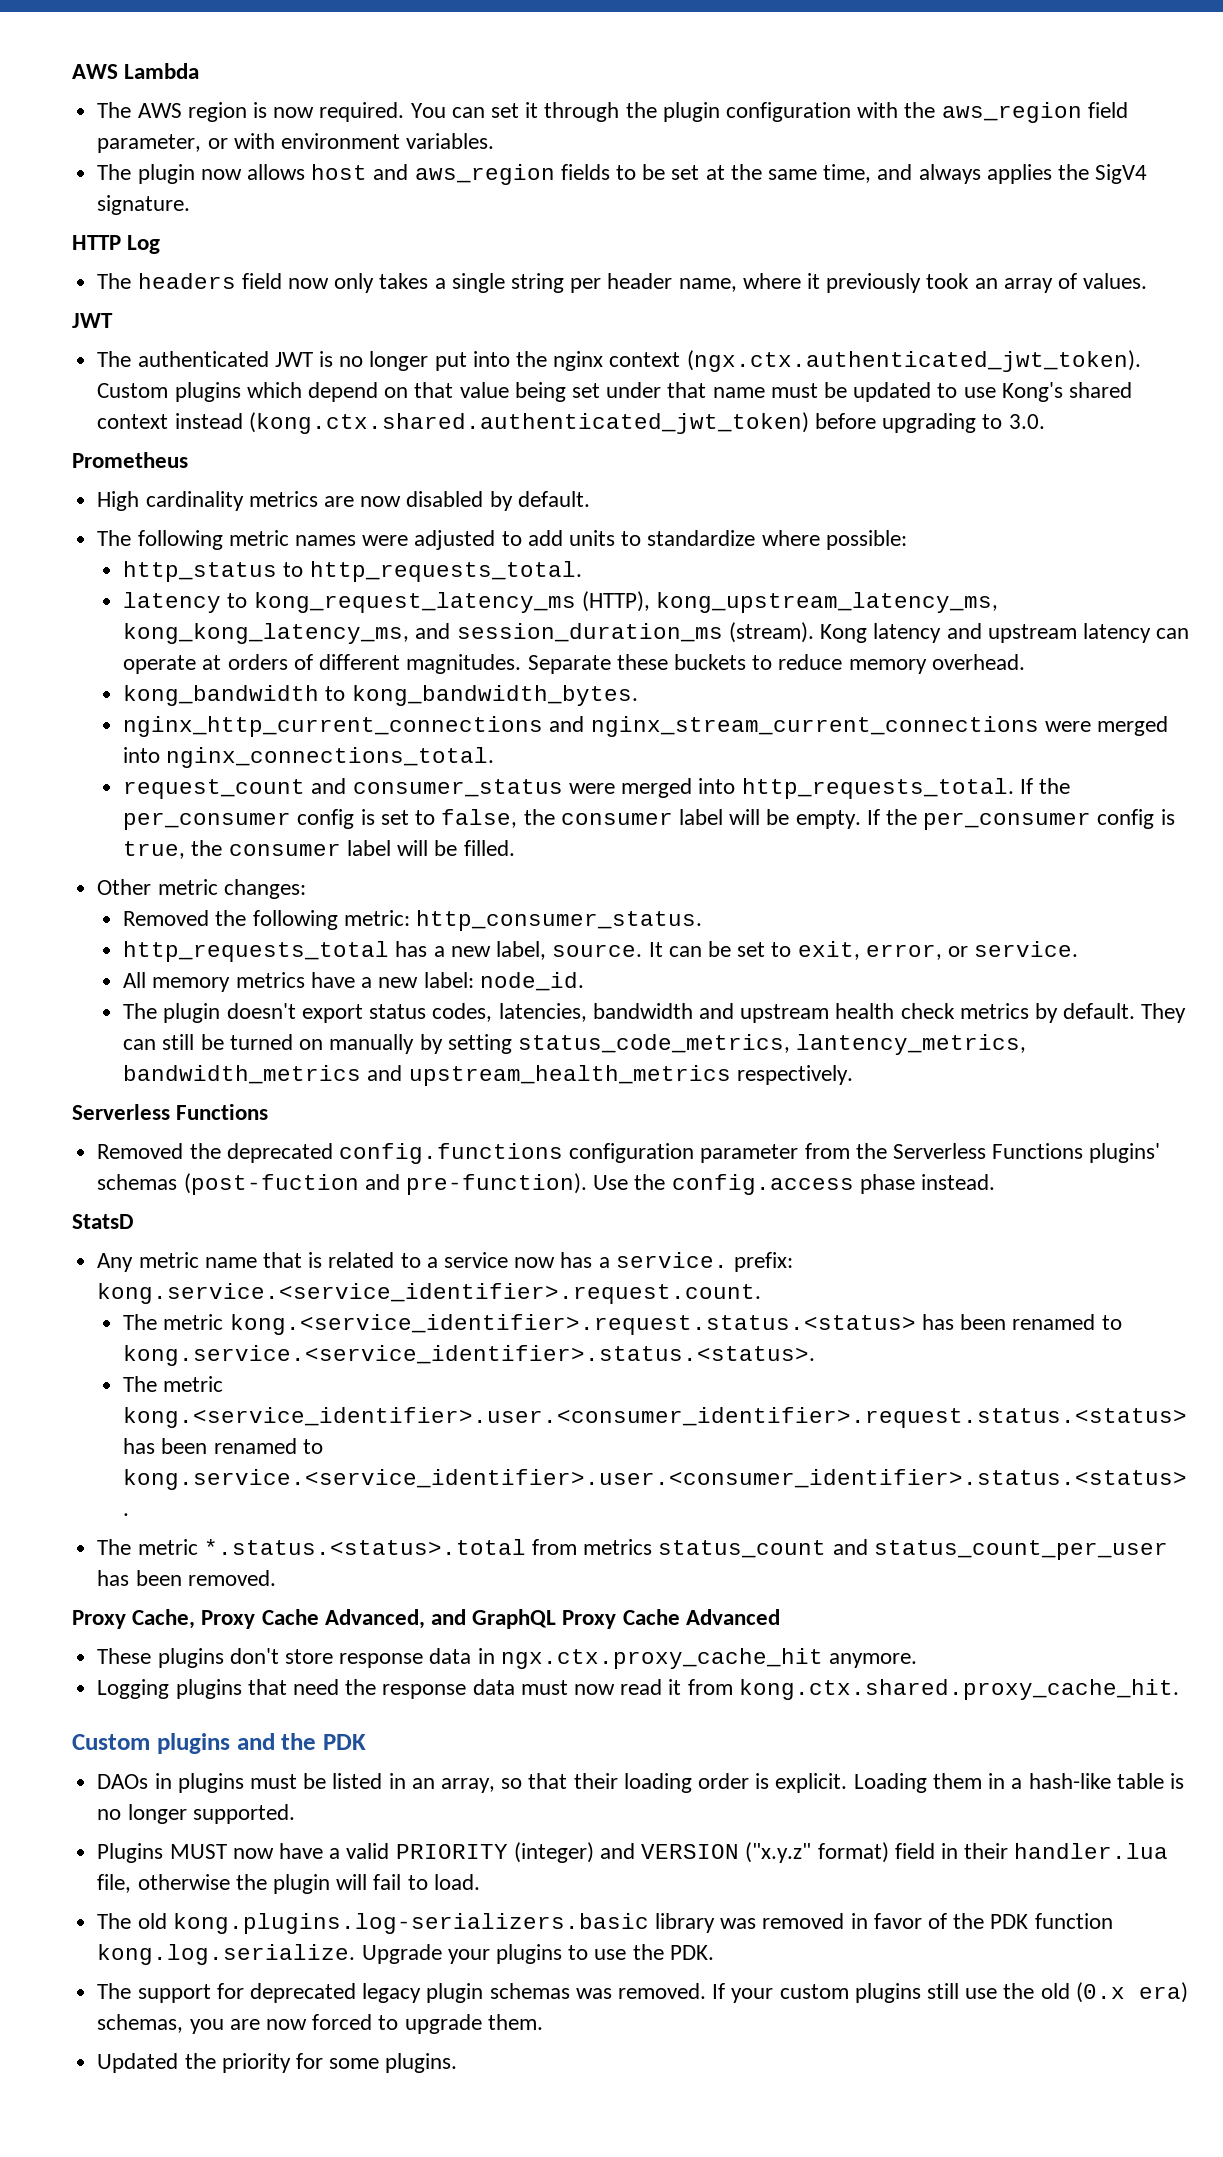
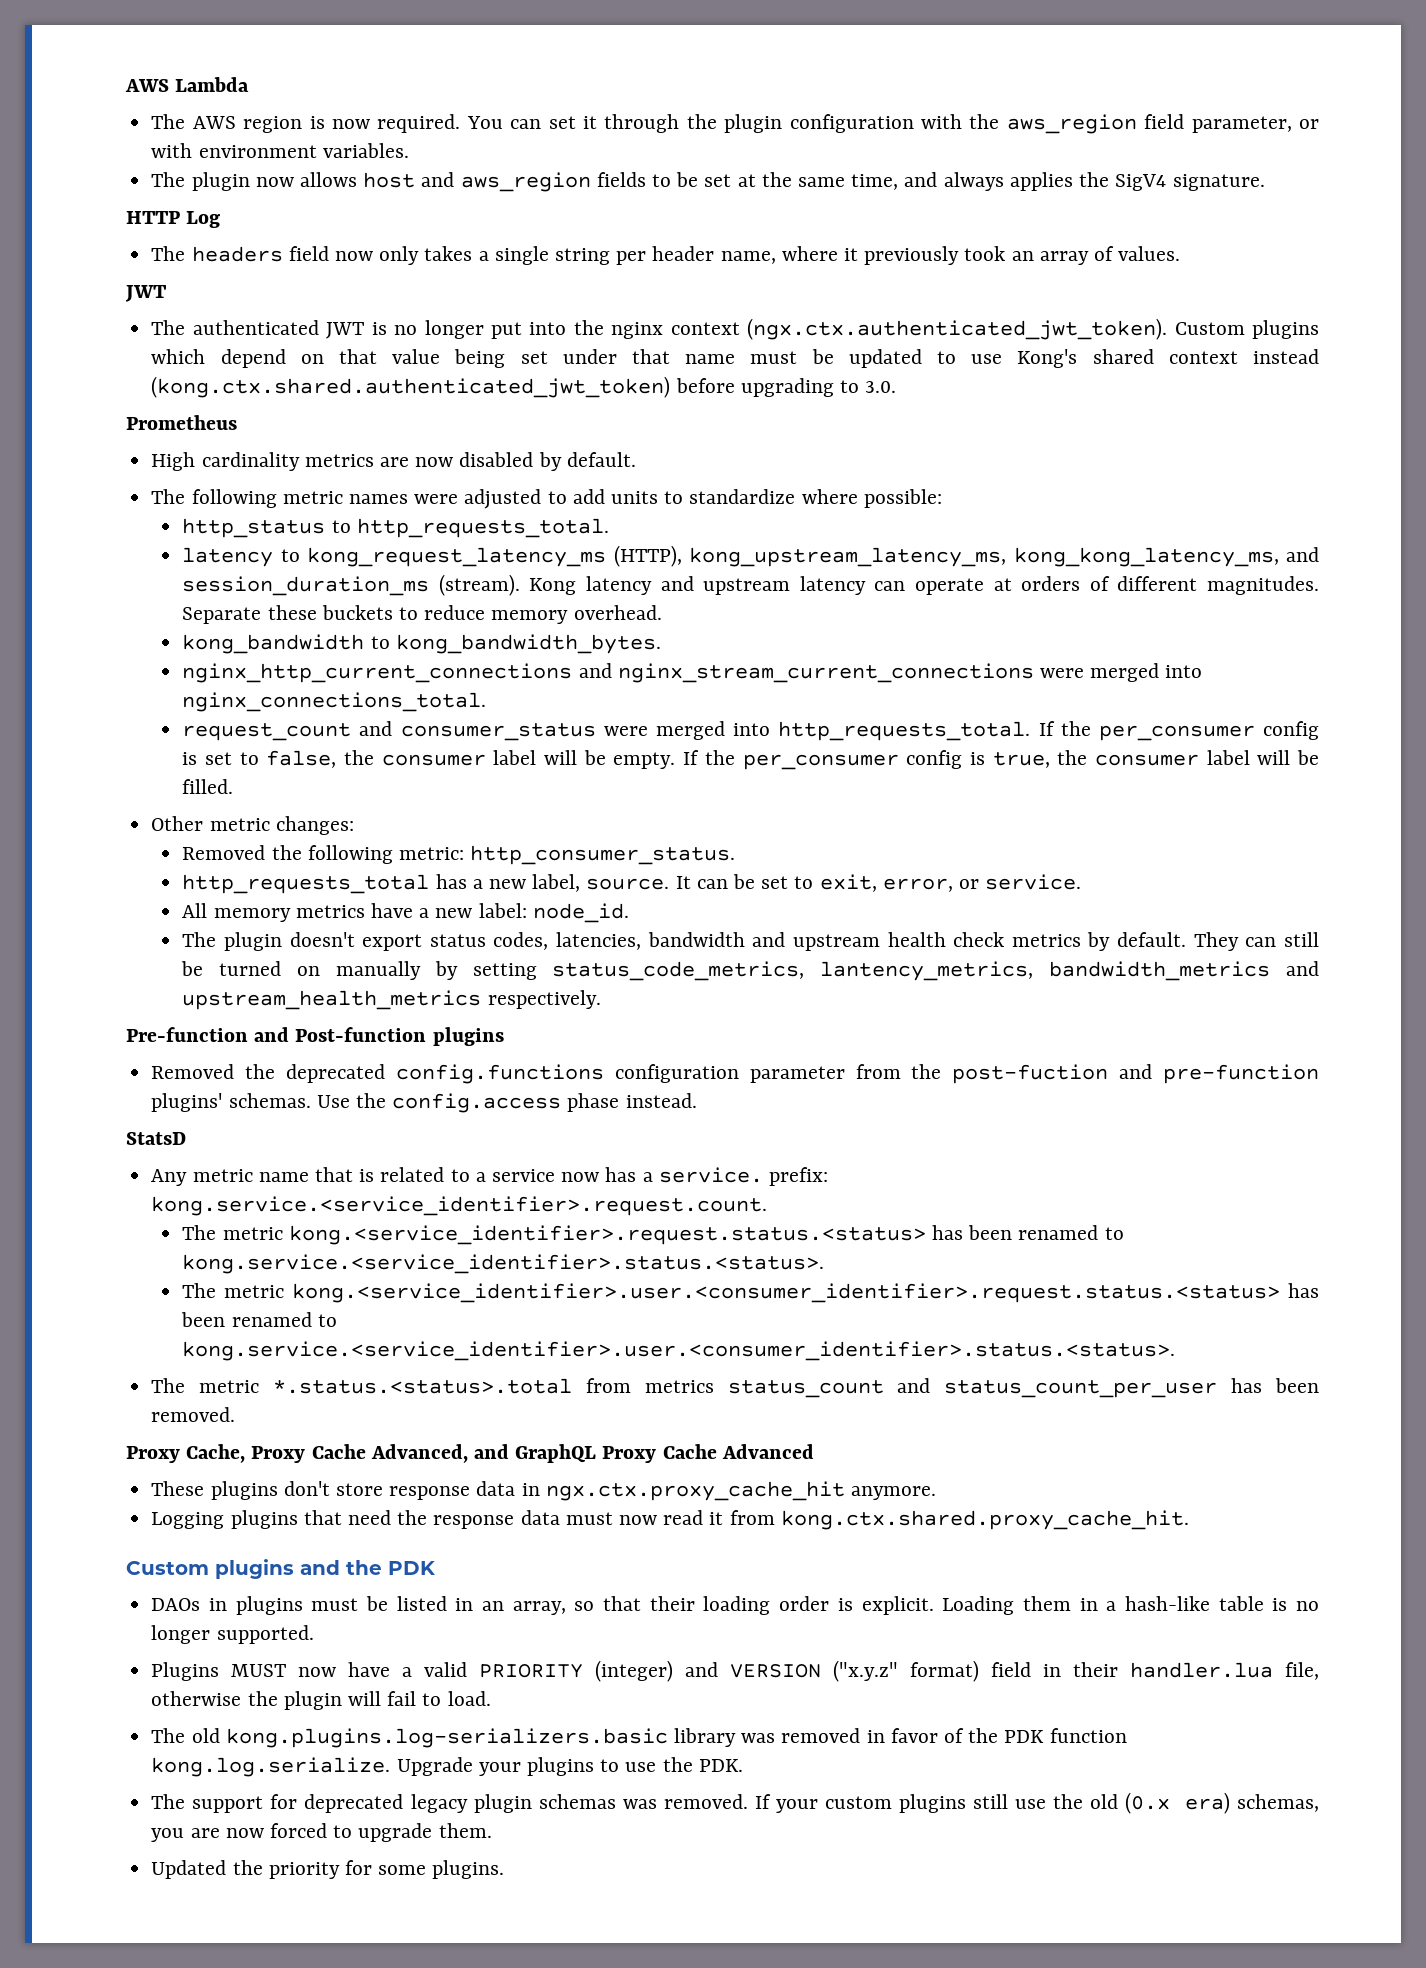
  They can still be turned on manually by setting status_code_metrics, lantency_metrics, bandwidth_metrics and upstream_health_metrics respectively.
- Serverless Functions
+ Pre-function and Post-function plugins
- Removed the deprecated config.functions configuration parameter from the Serverless Functions plugins' schemas (post-fuction and pre-function).
+ Removed the deprecated config.functions configuration parameter from the post-fuction and pre-function plugins' schemas.

